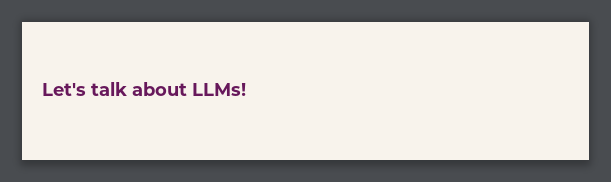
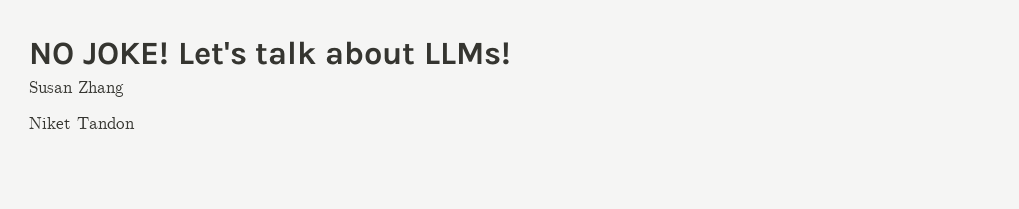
+ NO JOKE!
+ Susan Zhang
+ Niket Tandon

